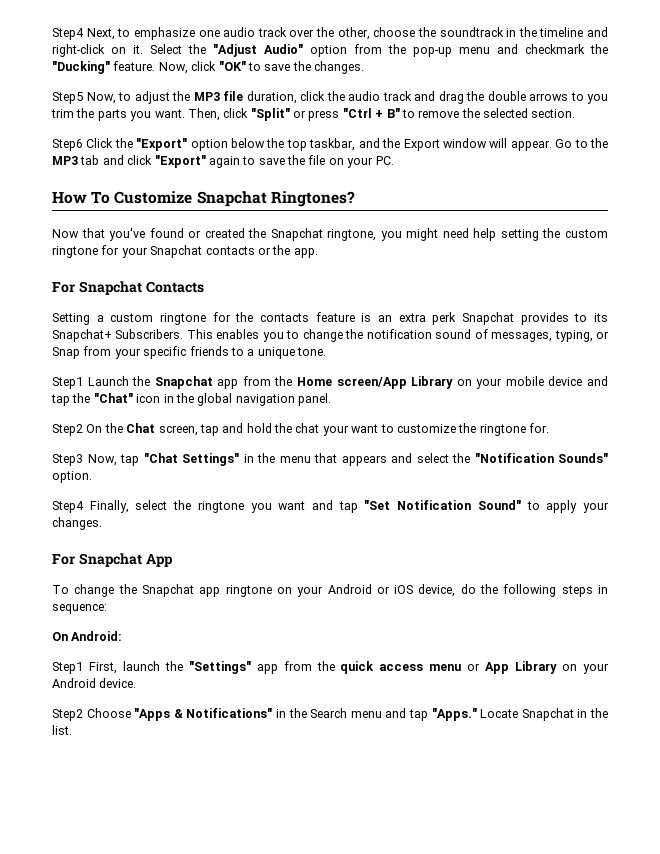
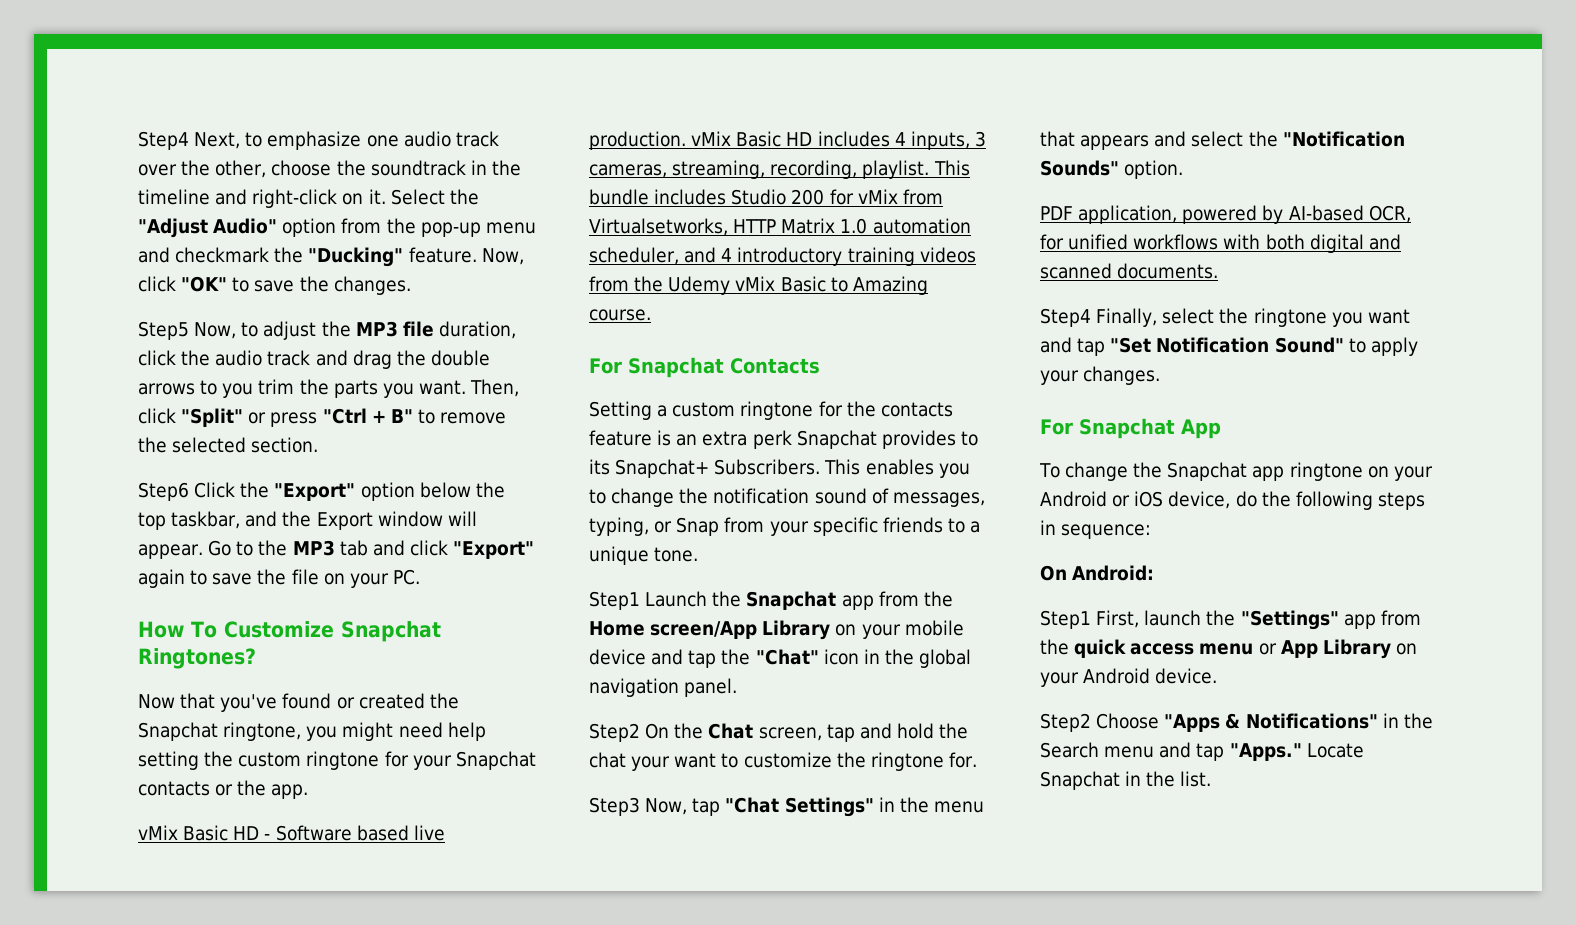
+ vMix Basic HD - Software based live production. vMix Basic HD includes 4 inputs, 3 cameras, streaming, recording, playlist. This bundle includes Studio 200 for vMix from Virtualsetworks, HTTP Matrix 1.0 automation scheduler, and 4 introductory training videos from the Udemy vMix Basic to Amazing course.
+ PDF application, powered by AI-based OCR, for unified workflows with both digital and scanned documents.

